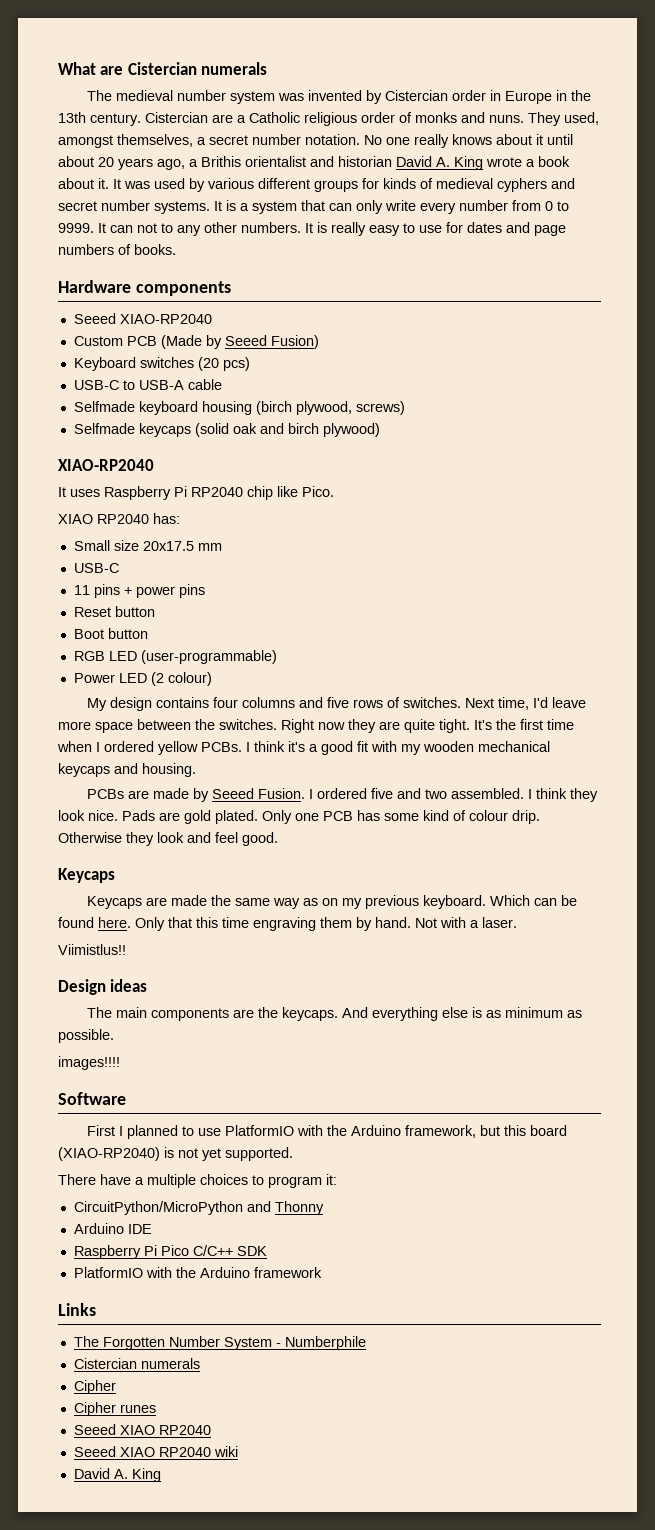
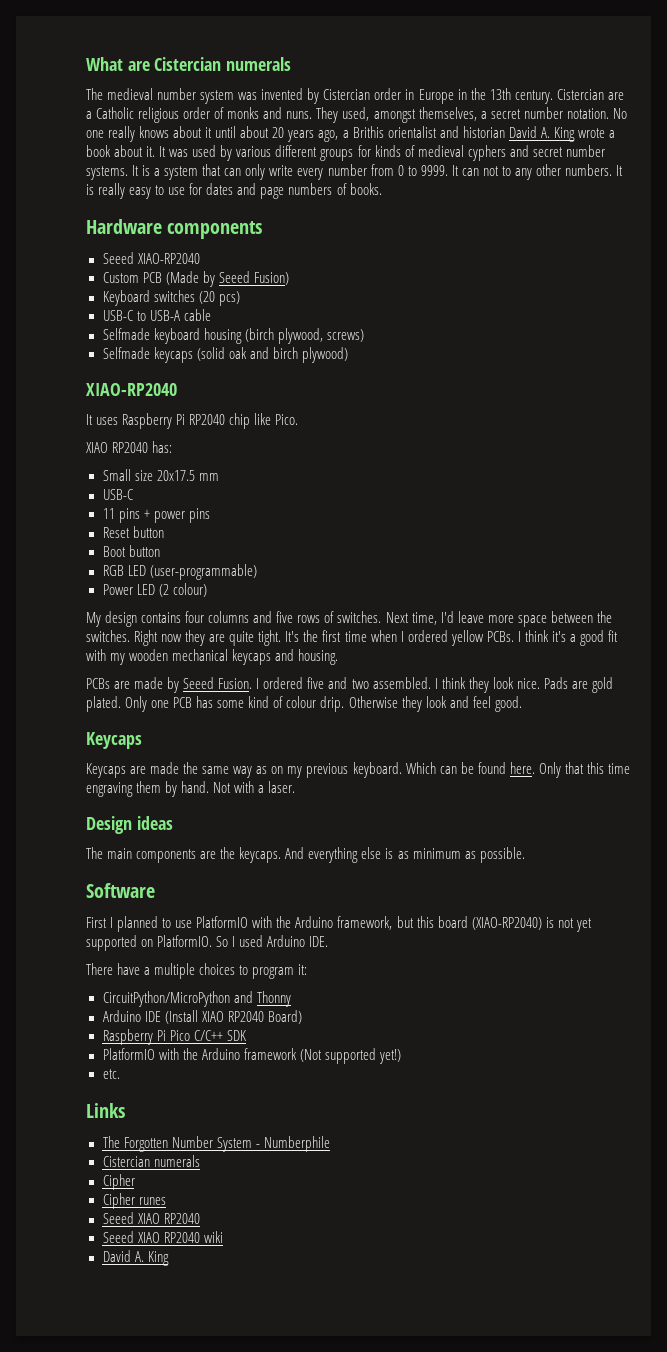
- Viimistlus!!
- images!!!!
- First I planned to use PlatformIO with the Arduino framework, but this board (XIAO-RP2040) is not yet supported.
+ First I planned to use PlatformIO with the Arduino framework, but this board (XIAO-RP2040) is not yet supported on PlatformIO. So I used Arduino IDE.
- Arduino IDE
+ Arduino IDE (Install XIAO RP2040 Board)
- PlatformIO with the Arduino framework
+ PlatformIO with the Arduino framework (Not supported yet!)
+ etc.

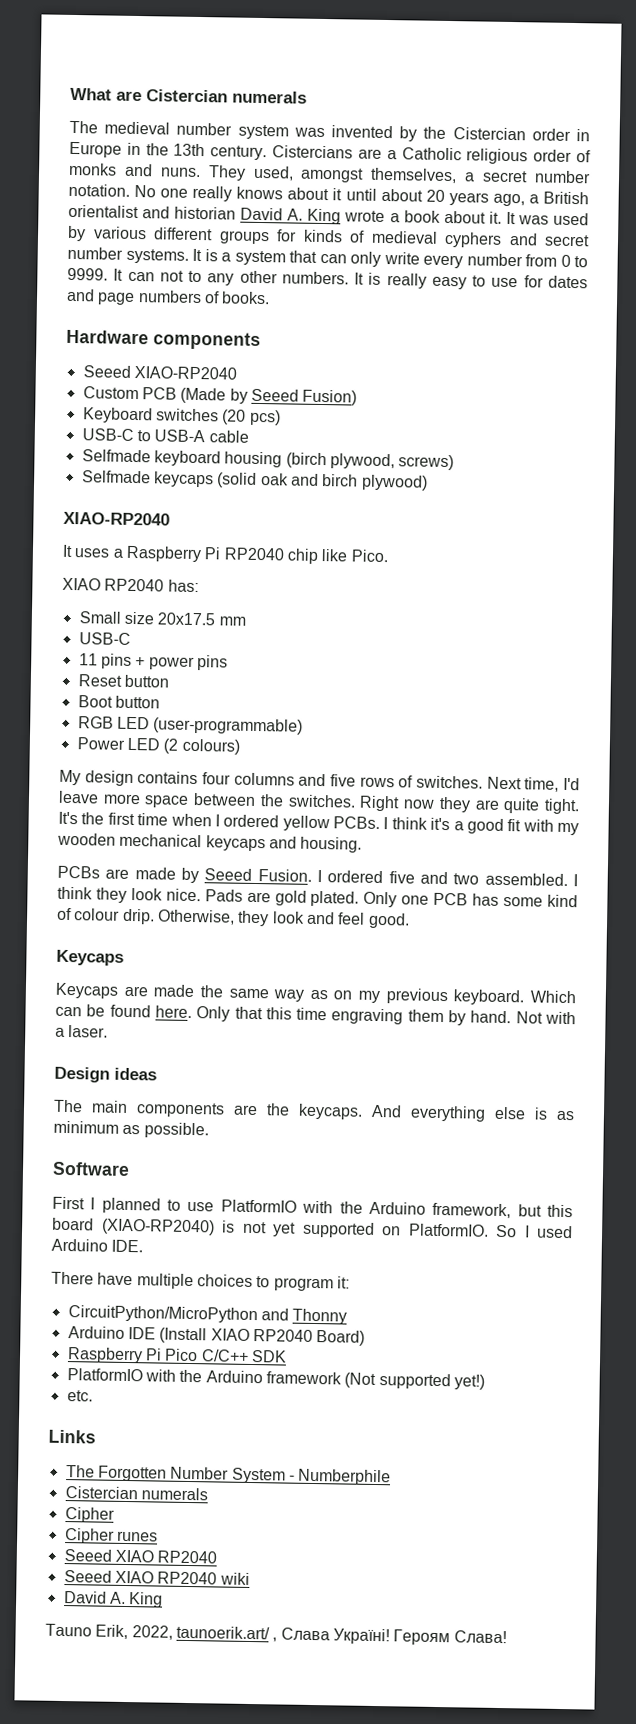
- The medieval number system was invented by Cistercian order in Europe in the 13th century.
+ The medieval number system was invented by the Cistercian order in Europe in the 13th century.
- Cistercian are a Catholic religious order of monks and nuns.
+ Cistercians are a Catholic religious order of monks and nuns.
- No one really knows about it until about 20 years ago, a Brithis orientalist and historian David A. King wrote a book about it.
+ No one really knows about it until about 20 years ago, a British orientalist and historian David A. King wrote a book about it.
- It uses Raspberry Pi RP2040 chip like Pico.
+ It uses a Raspberry Pi RP2040 chip like Pico.
- Power LED (2 colour)
+ Power LED (2 colours)
- Otherwise they look and feel good.
+ Otherwise, they look and feel good.
- There have a multiple choices to program it:
+ There have multiple choices to program it:
+ Tauno Erik, 2022, taunoerik.art/ , Слава Україні! Героям Слава!

